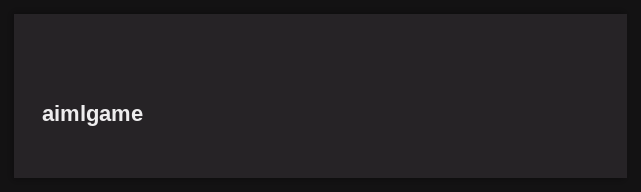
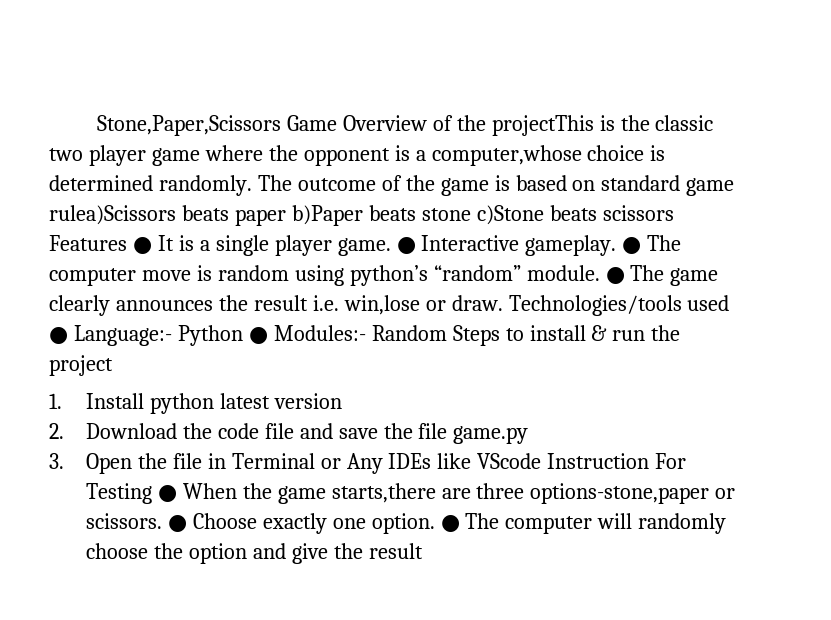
- aimlgame
+ Stone,Paper,Scissors Game Overview of the projectThis is the classic two player game where the opponent is a computer,whose choice is determined randomly. The outcome of the game is based on standard game rulea)Scissors beats paper b)Paper beats stone c)Stone beats scissors Features ● It is a single player game. ● Interactive gameplay. ● The computer move is random using python’s “random” module. ● The game clearly announces the result i.e. win,lose or draw. Technologies/tools used ● Language:- Python ● Modules:- Random Steps to install & run the project
+ 1. Install python latest version
+ 2. Download the code file and save the file game.py
+ 3. Open the file in Terminal or Any IDEs like VScode Instruction For Testing ● When the game starts,there are three options-stone,paper or scissors. ● Choose exactly one option. ● The computer will randomly choose the option and give the result

